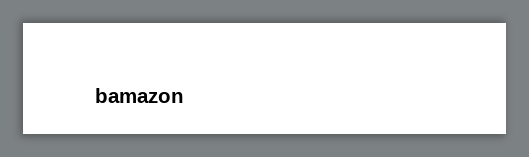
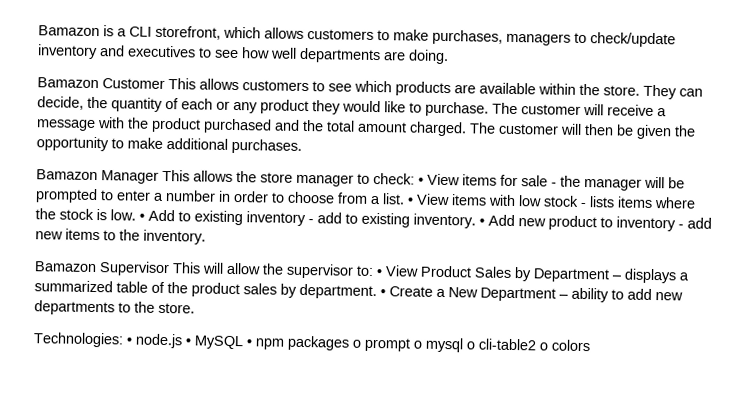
- bamazon
+ Bamazon is a CLI storefront, which allows customers to make purchases, managers to check/update inventory and executives to see how well departments are doing.
+ Bamazon Customer This allows customers to see which products are available within the store. They can decide, the quantity of each or any product they would like to purchase. The customer will receive a message with the product purchased and the total amount charged. The customer will then be given the opportunity to make additional purchases.
+ Bamazon Manager This allows the store manager to check: • View items for sale - the manager will be prompted to enter a number in order to choose from a list. • View items with low stock - lists items where the stock is low. • Add to existing inventory - add to existing inventory. • Add new product to inventory - add new items to the inventory.
+ Bamazon Supervisor This will allow the supervisor to: • View Product Sales by Department – displays a summarized table of the product sales by department. • Create a New Department – ability to add new departments to the store.
+ Technologies: • node.js • MySQL • npm packages o prompt o mysql o cli-table2 o colors

